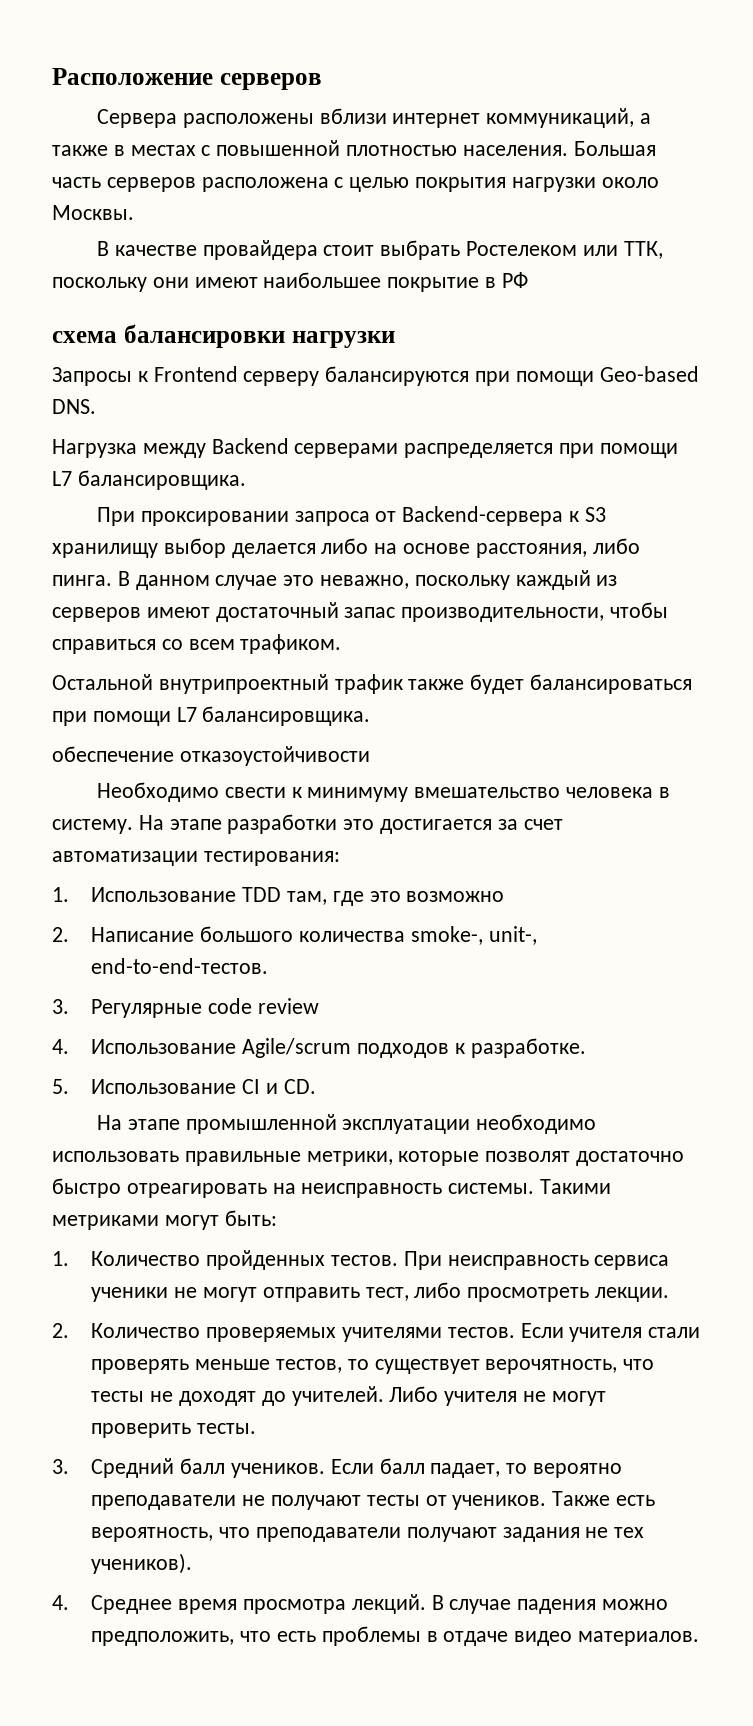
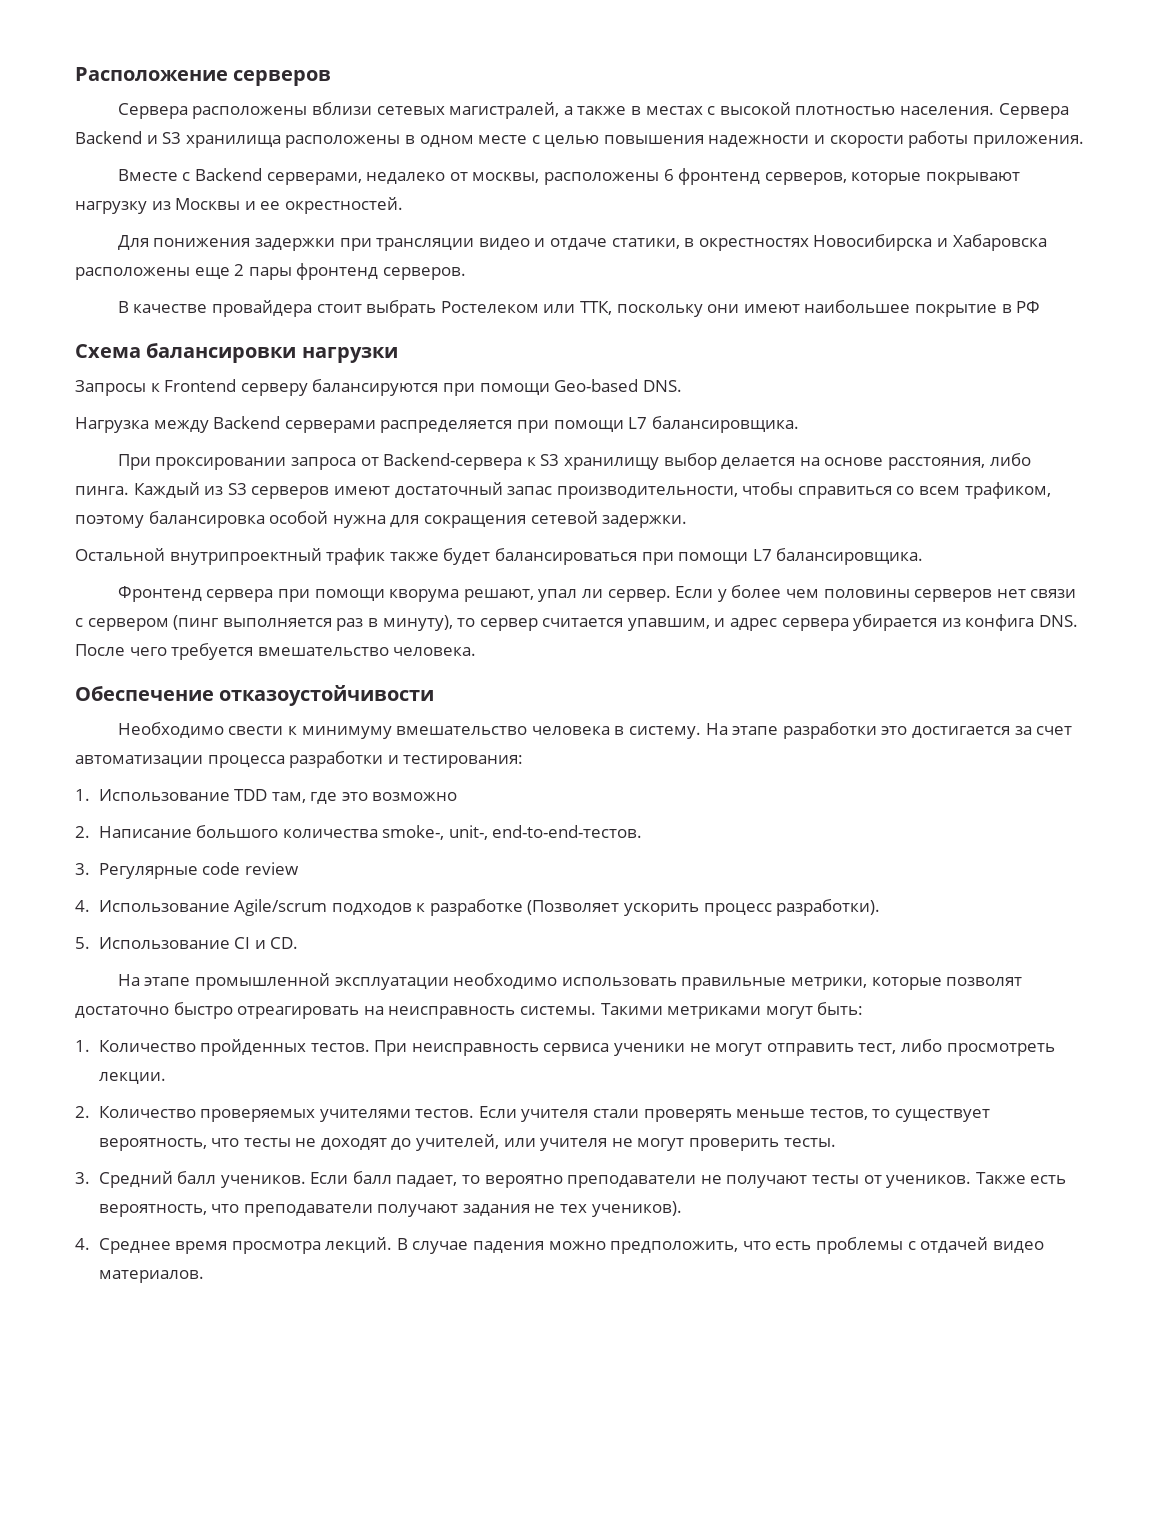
- Сервера расположены вблизи интернет коммуникаций, а также в местах с повышенной плотностью населения.
+ Сервера расположены вблизи сетевых магистралей, а также в местах с высокой плотностью населения.
- Большая часть серверов расположена с целью покрытия нагрузки около Москвы.
+ Сервера Backend и S3 хранилища расположены в одном месте с целью повышения надежности и скорости работы приложения.
+ Вместе с Backend серверами, недалеко от москвы, расположены 6 фронтенд серверов, которые покрывают нагрузку из Москвы и ее окрестностей.
+ Для понижения задержки при трансляции видео и отдаче статики, в окрестностях Новосибирска и Хабаровска расположены еще 2 пары фронтенд серверов.
- схема балансировки нагрузки
+ Схема балансировки нагрузки
- При проксировании запроса от Backend-сервера к S3 хранилищу выбор делается либо на основе расстояния, либо пинга.
+ При проксировании запроса от Backend-сервера к S3 хранилищу выбор делается на основе расстояния, либо пинга.
- В данном случае это неважно, поскольку каждый из серверов имеют достаточный запас производительности, чтобы справиться со всем трафиком.
+ Каждый из S3 серверов имеют достаточный запас производительности, чтобы справиться со всем трафиком, поэтому балансировка особой нужна для сокращения сетевой задержки.
- обеспечение отказоустойчивости
+ Фронтенд сервера при помощи кворума решают, упал ли сервер. Если у более чем половины серверов нет связи с сервером (пинг выполняется раз в минуту), то сервер считается упавшим, и адрес сервера убирается из конфига DNS. После чего требуется вмешательство человека.
+ Обеспечение отказоустойчивости
- На этапе разработки это достигается за счет автоматизации тестирования:
+ На этапе разработки это достигается за счет автоматизации процесса разработки и тестирования:
- 4. Использование Agile/scrum подходов к разработке.
+ 4. Использование Agile/scrum подходов к разработке (Позволяет ускорить процесс разработки).
- Если учителя стали проверять меньше тестов, то существует верочятность, что тесты не доходят до учителей. Либо учителя не могут проверить тесты.
+ Если учителя стали проверять меньше тестов, то существует вероятность, что тесты не доходят до учителей, или учителя не могут проверить тесты.
- В случае падения можно предположить, что есть проблемы в отдаче видео материалов.
+ В случае падения можно предположить, что есть проблемы с отдачей видео материалов.

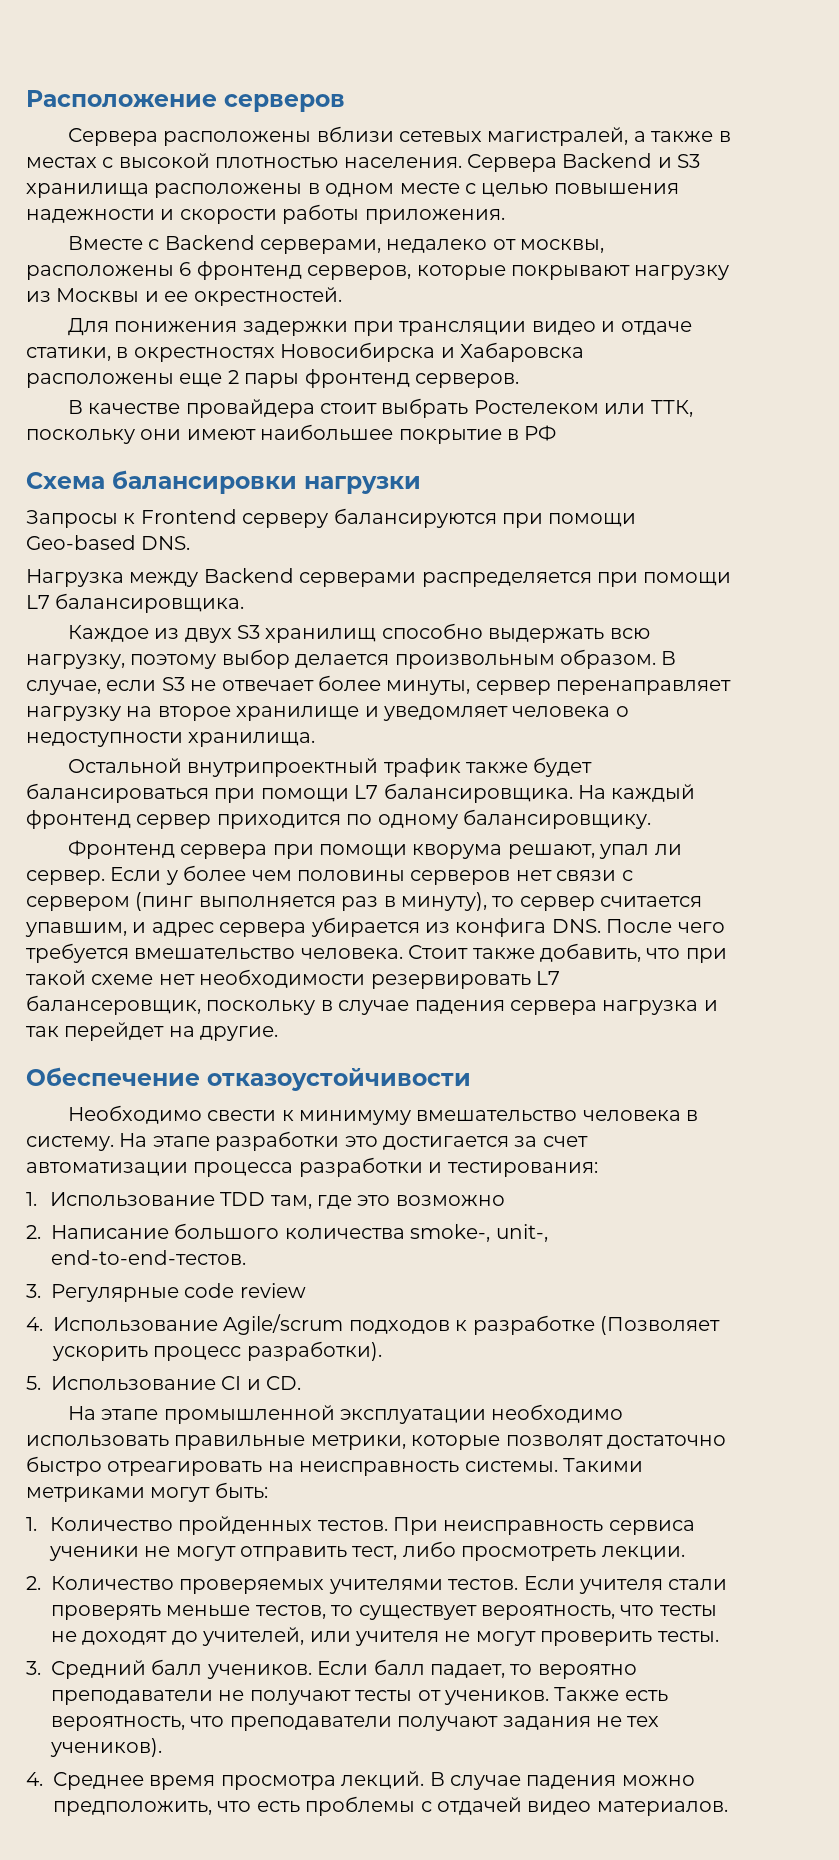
- При проксировании запроса от Backend-сервера к S3 хранилищу выбор делается на основе расстояния, либо пинга. Каждый из S3 серверов имеют достаточный запас производительности, чтобы справиться со всем трафиком, поэтому балансировка особой нужна для сокращения сетевой задержки.
+ Каждое из двух S3 хранилищ способно выдержать всю нагрузку, поэтому выбор делается произвольным образом. В случае, если S3 не отвечает более минуты, сервер перенаправляет нагрузку на второе хранилище и уведомляет человека о недоступности хранилища.
+ На каждый фронтенд сервер приходится по одному балансировщику.
+ Стоит также добавить, что при такой схеме нет необходимости резервировать L7 балансеровщик, поскольку в случае падения сервера нагрузка и так перейдет на другие.

